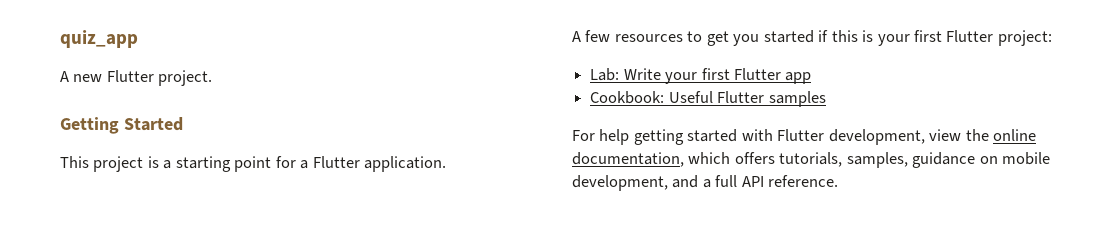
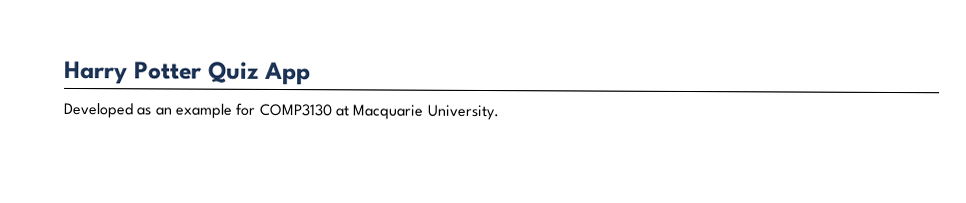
- quiz_app
- A new Flutter project.
- Getting Started
- This project is a starting point for a Flutter application.
- A few resources to get you started if this is your first Flutter project:
- Lab: Write your first Flutter app
- Cookbook: Useful Flutter samples
- For help getting started with Flutter development, view the online documentation, which offers tutorials, samples, guidance on mobile development, and a full API reference.
+ Harry Potter Quiz App
+ Developed as an example for COMP3130 at Macquarie University.

